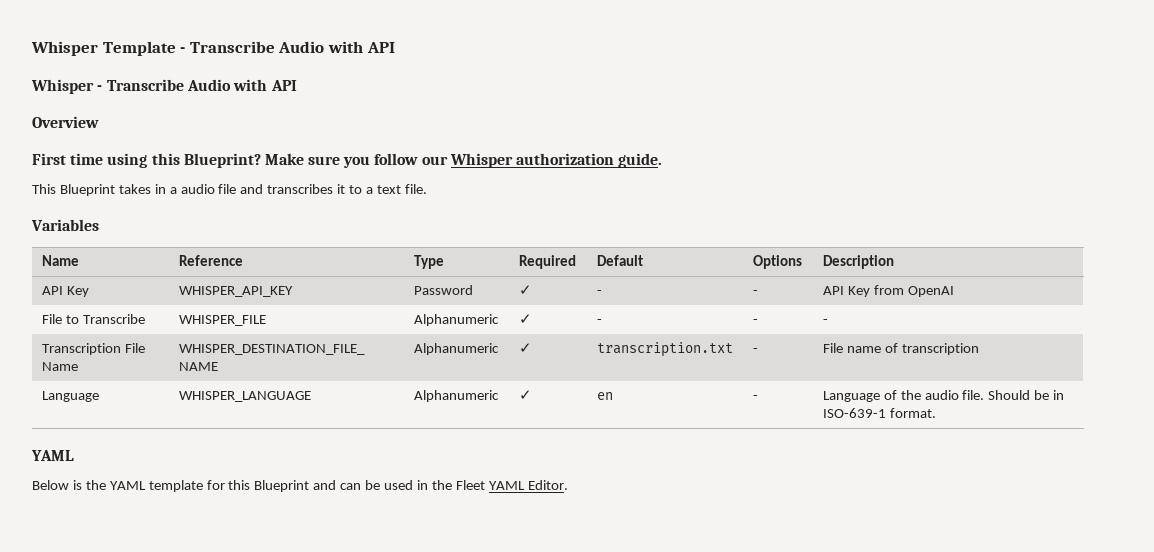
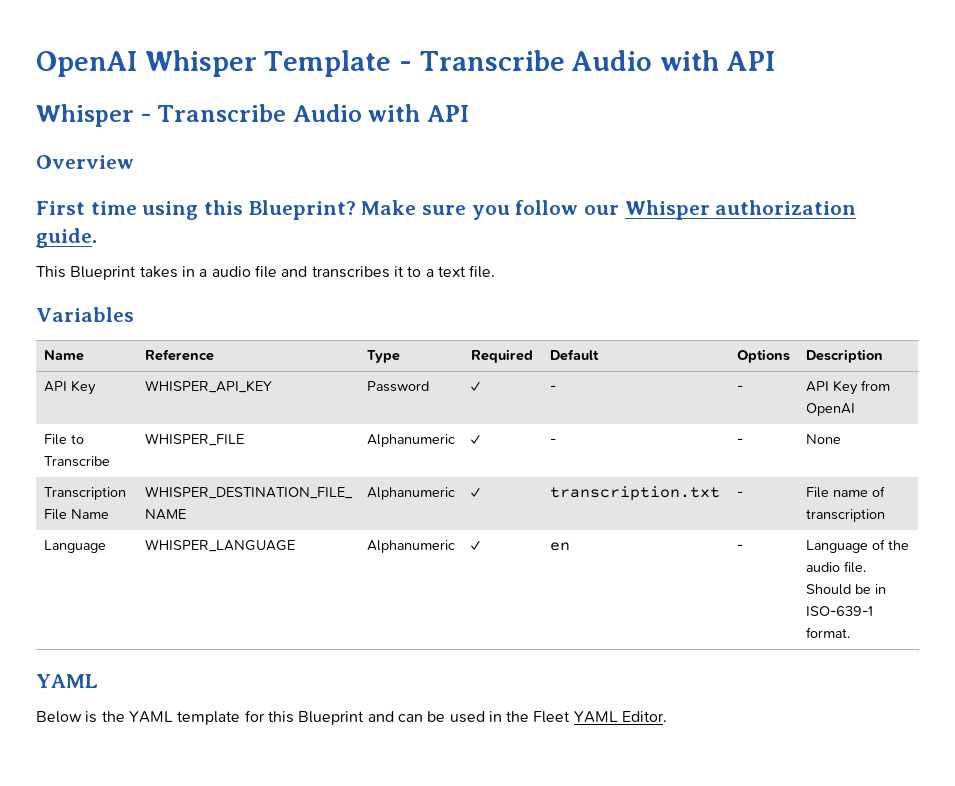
- Whisper Template - Transcribe Audio with API
+ OpenAI Whisper Template - Transcribe Audio with API
- File to Transcribe | WHISPER_FILE | Alphanumeric | ✓ | - | - | -
+ File to Transcribe | WHISPER_FILE | Alphanumeric | ✓ | - | - | None

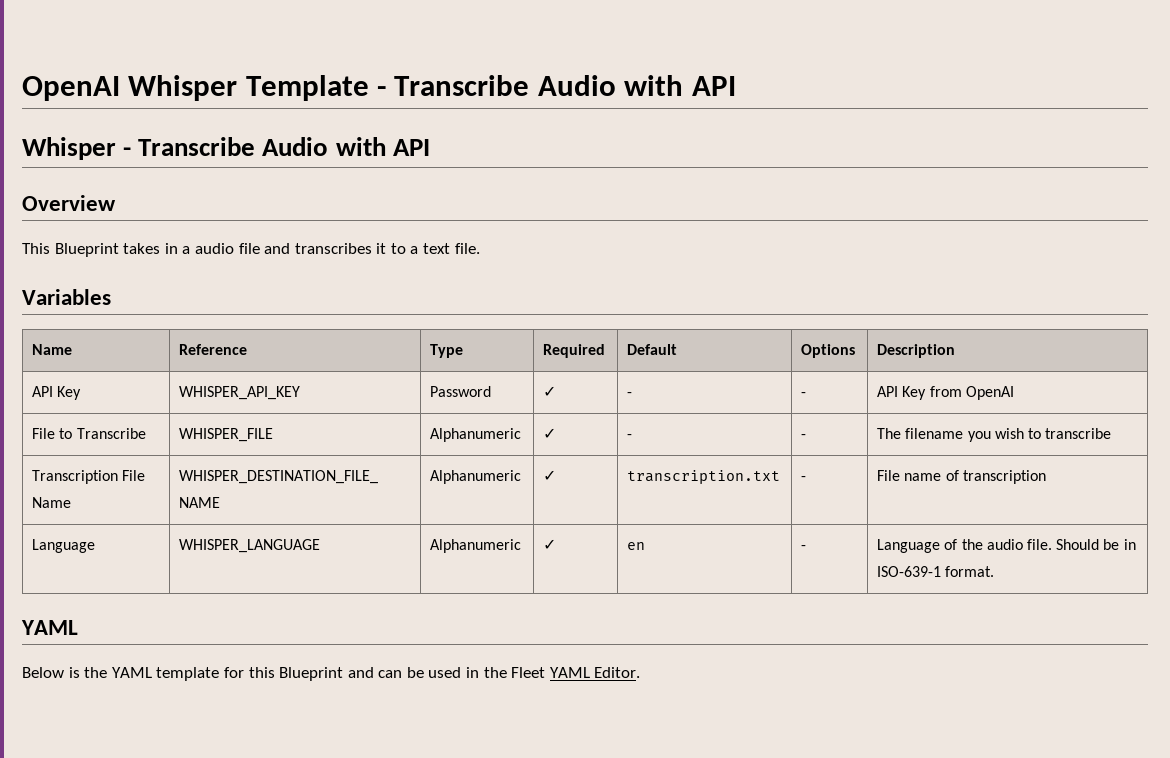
- First time using this Blueprint? Make sure you follow our Whisper authorization guide.
- File to Transcribe | WHISPER_FILE | Alphanumeric | ✓ | - | - | None
+ File to Transcribe | WHISPER_FILE | Alphanumeric | ✓ | - | - | The filename you wish to transcribe

